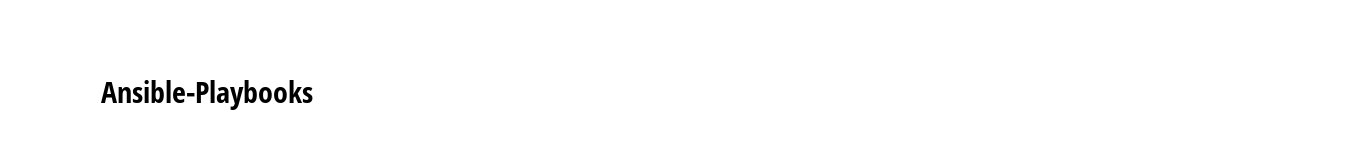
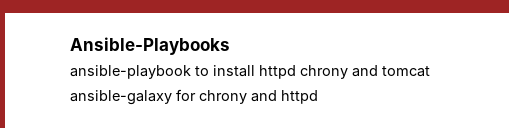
+ ansible-playbook to install httpd chrony and tomcat
+ ansible-galaxy for chrony and httpd

